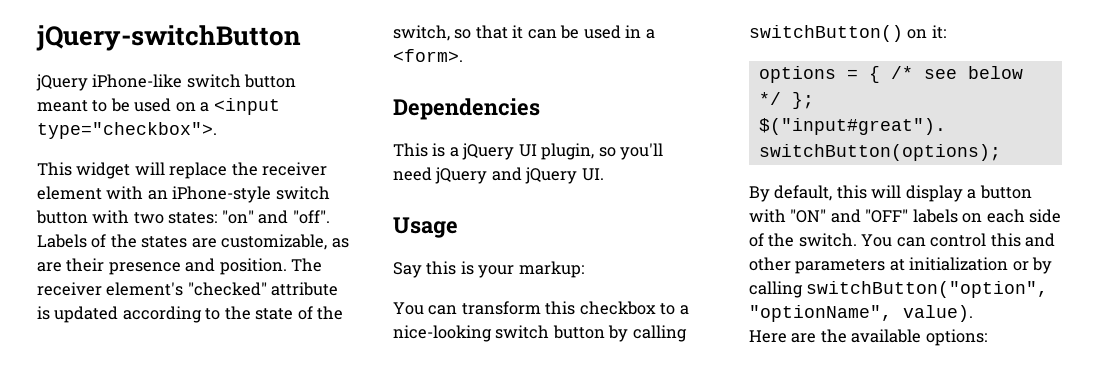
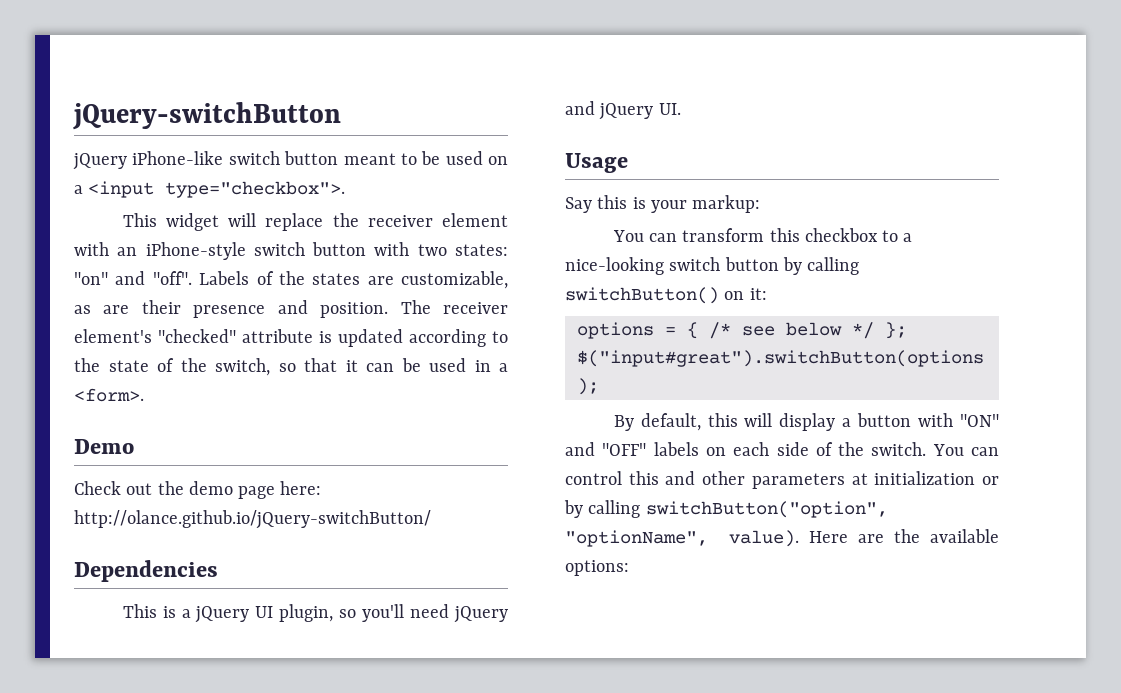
+ Demo
+ Check out the demo page here: http://olance.github.io/jQuery-switchButton/
- You can control this and other parameters at initialization or by calling switchButton("option", "optionName", value).
- Here are the available options:
+ You can control this and other parameters at initialization or by calling switchButton("option", "optionName", value). Here are the available options:

